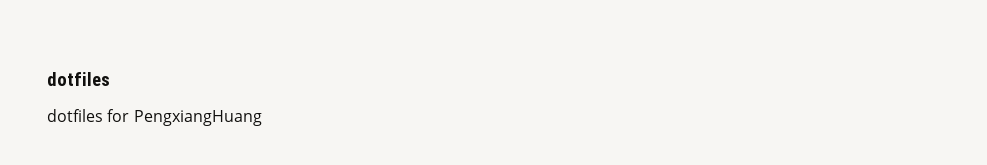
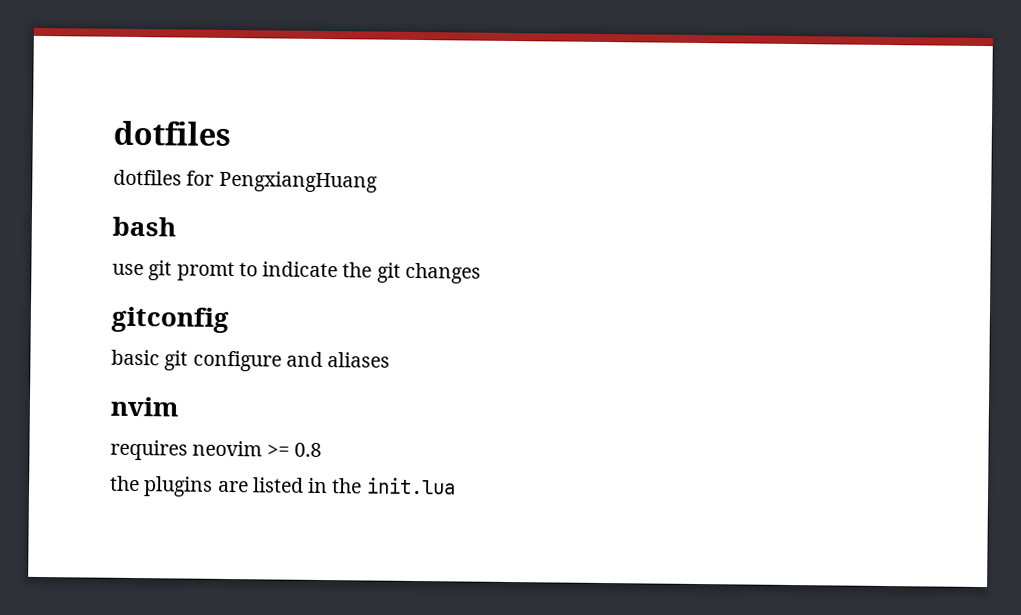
+ bash
+ use git promt to indicate the git changes
+ gitconfig
+ basic git configure and aliases
+ nvim
+ requires neovim >= 0.8
+ the plugins are listed in the init.lua

